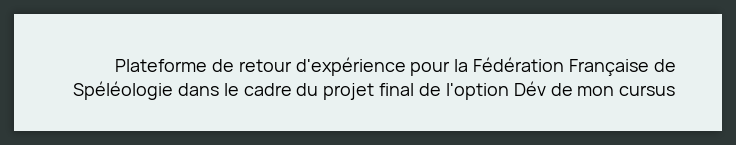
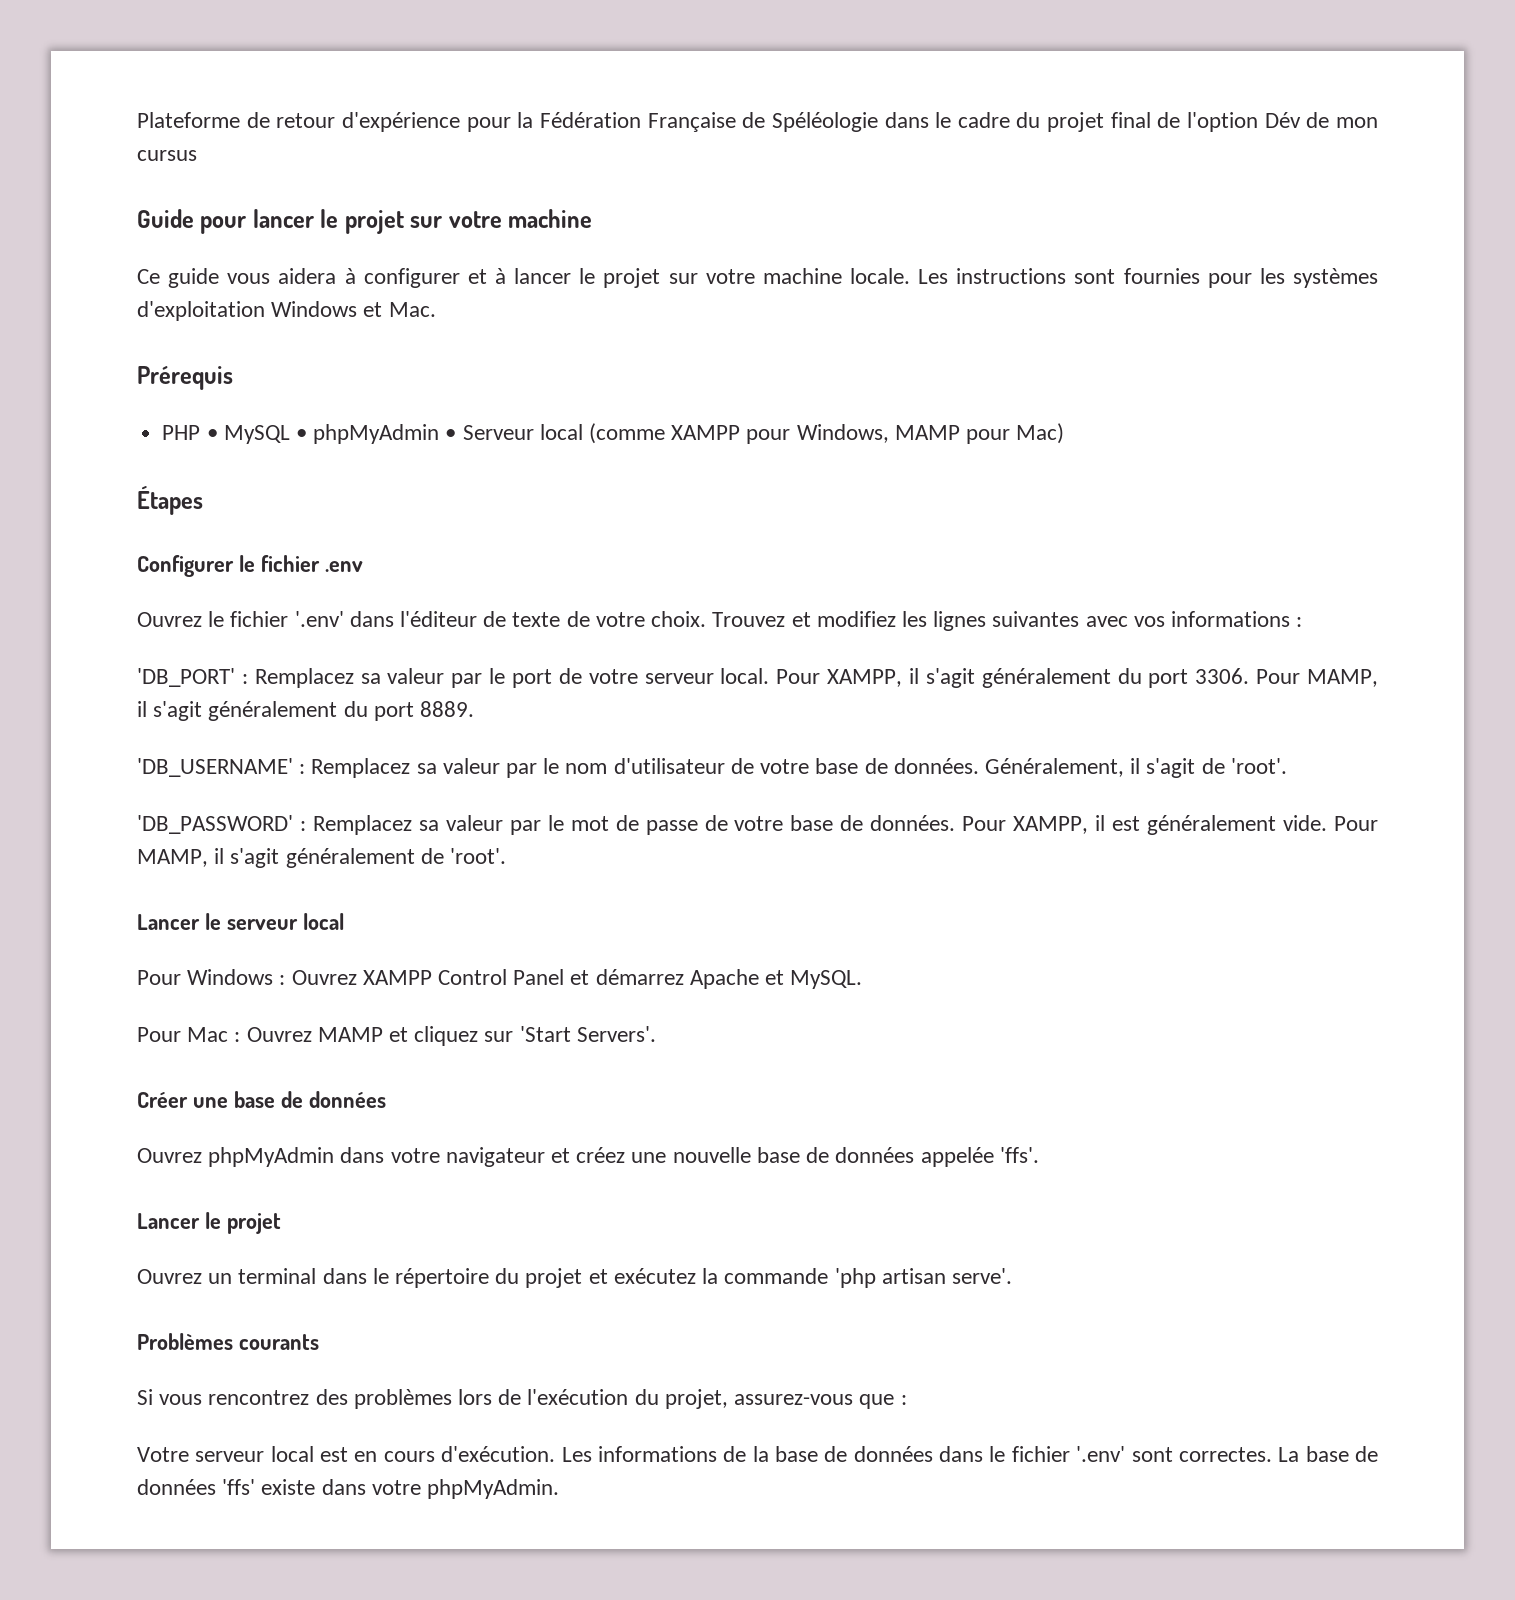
+ Guide pour lancer le projet sur votre machine
+ Ce guide vous aidera à configurer et à lancer le projet sur votre machine locale. Les instructions sont fournies pour les systèmes d'exploitation Windows et Mac.
+ Prérequis
+ PHP • MySQL • phpMyAdmin • Serveur local (comme XAMPP pour Windows, MAMP pour Mac)
+ Étapes
+ Configurer le fichier .env
+ Ouvrez le fichier '.env' dans l'éditeur de texte de votre choix. Trouvez et modifiez les lignes suivantes avec vos informations :
+ 'DB_PORT' : Remplacez sa valeur par le port de votre serveur local. Pour XAMPP, il s'agit généralement du port 3306. Pour MAMP, il s'agit généralement du port 8889.
+ 'DB_USERNAME' : Remplacez sa valeur par le nom d'utilisateur de votre base de données. Généralement, il s'agit de 'root'.
+ 'DB_PASSWORD' : Remplacez sa valeur par le mot de passe de votre base de données. Pour XAMPP, il est généralement vide. Pour MAMP, il s'agit généralement de 'root'.
+ Lancer le serveur local
+ Pour Windows : Ouvrez XAMPP Control Panel et démarrez Apache et MySQL.
+ Pour Mac : Ouvrez MAMP et cliquez sur 'Start Servers'.
+ Créer une base de données
+ Ouvrez phpMyAdmin dans votre navigateur et créez une nouvelle base de données appelée 'ffs'.
+ Lancer le projet
+ Ouvrez un terminal dans le répertoire du projet et exécutez la commande 'php artisan serve'.
+ Problèmes courants
+ Si vous rencontrez des problèmes lors de l'exécution du projet, assurez-vous que :
+ Votre serveur local est en cours d'exécution. Les informations de la base de données dans le fichier '.env' sont correctes. La base de données 'ffs' existe dans votre phpMyAdmin.

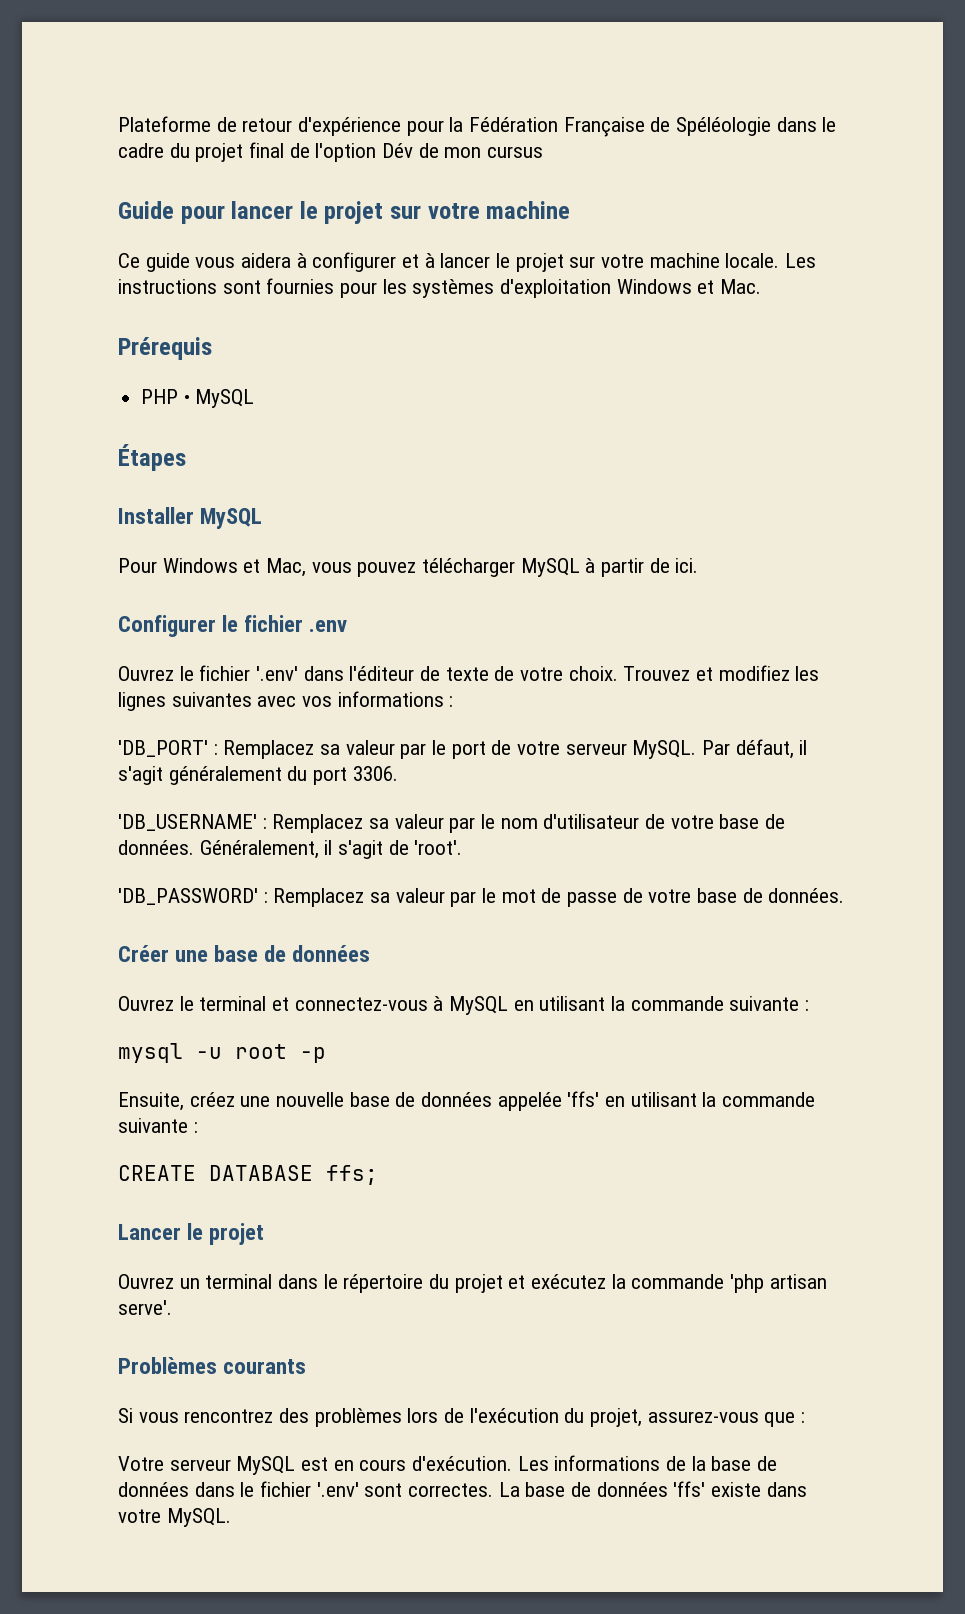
- PHP • MySQL • phpMyAdmin • Serveur local (comme XAMPP pour Windows, MAMP pour Mac)
+ PHP • MySQL
  Étapes
+ Installer MySQL
+ Pour Windows et Mac, vous pouvez télécharger MySQL à partir de ici.
- 'DB_PORT' : Remplacez sa valeur par le port de votre serveur local. Pour XAMPP, il s'agit généralement du port 3306. Pour MAMP, il s'agit généralement du port 8889.
+ 'DB_PORT' : Remplacez sa valeur par le port de votre serveur MySQL. Par défaut, il s'agit généralement du port 3306.
- Pour XAMPP, il est généralement vide. Pour MAMP, il s'agit généralement de 'root'.
- Lancer le serveur local
- Pour Windows : Ouvrez XAMPP Control Panel et démarrez Apache et MySQL.
- Pour Mac : Ouvrez MAMP et cliquez sur 'Start Servers'.
- Ouvrez phpMyAdmin dans votre navigateur et créez une nouvelle base de données appelée 'ffs'.
+ Ouvrez le terminal et connectez-vous à MySQL en utilisant la commande suivante :
+ mysql -u root -p
+ Ensuite, créez une nouvelle base de données appelée 'ffs' en utilisant la commande suivante :
+ CREATE DATABASE ffs;
- Votre serveur local est en cours d'exécution.
+ Votre serveur MySQL est en cours d'exécution.
- La base de données 'ffs' existe dans votre phpMyAdmin.
+ La base de données 'ffs' existe dans votre MySQL.

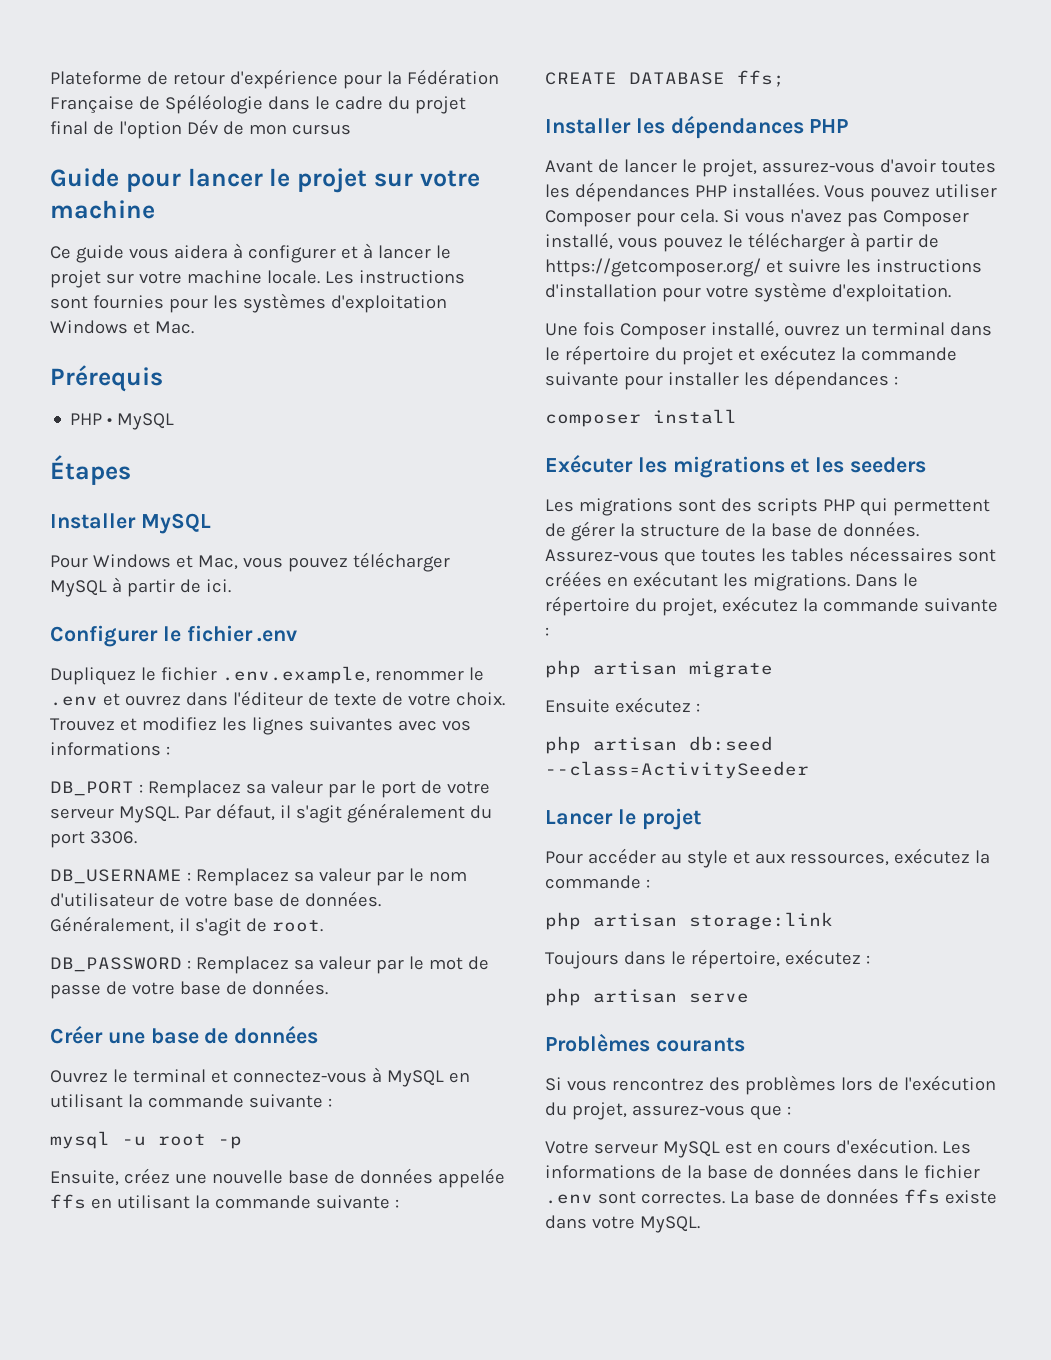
- Ouvrez le fichier '.env' dans l'éditeur de texte de votre choix.
+ Dupliquez le fichier .env.example, renommer le .env et ouvrez dans l'éditeur de texte de votre choix.
- 'DB_PORT' : Remplacez sa valeur par le port de votre serveur MySQL.
+ DB_PORT : Remplacez sa valeur par le port de votre serveur MySQL.
- 'DB_USERNAME' : Remplacez sa valeur par le nom d'utilisateur de votre base de données.
+ DB_USERNAME : Remplacez sa valeur par le nom d'utilisateur de votre base de données.
- Généralement, il s'agit de 'root'.
- 'DB_PASSWORD' : Remplacez sa valeur par le mot de passe de votre base de données.
+ Généralement, il s'agit de root.
+ DB_PASSWORD : Remplacez sa valeur par le mot de passe de votre base de données.
- Ensuite, créez une nouvelle base de données appelée 'ffs' en utilisant la commande suivante :
+ Ensuite, créez une nouvelle base de données appelée ffs en utilisant la commande suivante :
+ Installer les dépendances PHP
+ Avant de lancer le projet, assurez-vous d'avoir toutes les dépendances PHP installées. Vous pouvez utiliser Composer pour cela. Si vous n'avez pas Composer installé, vous pouvez le télécharger à partir de https://getcomposer.org/ et suivre les instructions d'installation pour votre système d'exploitation.
+ Une fois Composer installé, ouvrez un terminal dans le répertoire du projet et exécutez la commande suivante pour installer les dépendances :
+ composer install
+ Exécuter les migrations et les seeders
+ Les migrations sont des scripts PHP qui permettent de gérer la structure de la base de données. Assurez-vous que toutes les tables nécessaires sont créées en exécutant les migrations. Dans le répertoire du projet, exécutez la commande suivante :
+ php artisan migrate
+ Ensuite exécutez :
+ php artisan db:seed --class=ActivitySeeder
  Lancer le projet
- Ouvrez un terminal dans le répertoire du projet et exécutez la commande 'php artisan serve'.
+ Pour accéder au style et aux ressources, exécutez la commande :
+ php artisan storage:link
+ Toujours dans le répertoire, exécutez :
+ php artisan serve
- Les informations de la base de données dans le fichier '.env' sont correctes.
+ Les informations de la base de données dans le fichier .env sont correctes.
- La base de données 'ffs' existe dans votre MySQL.
+ La base de données ffs existe dans votre MySQL.

